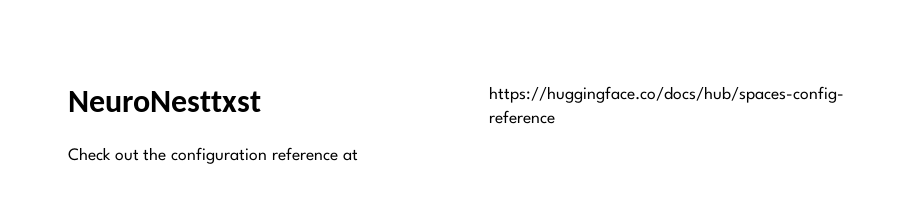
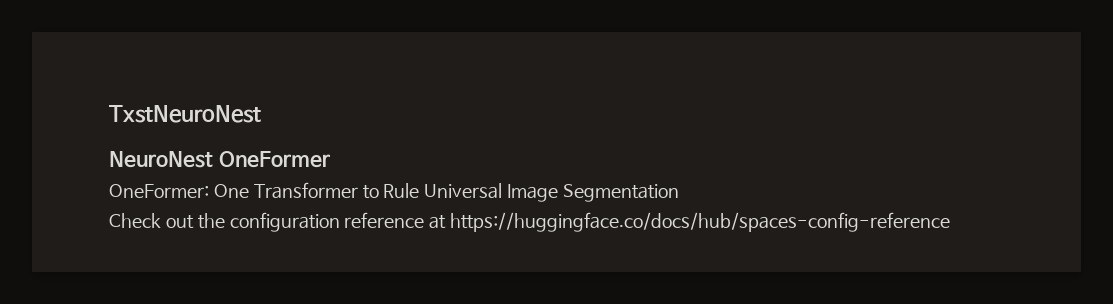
- NeuroNesttxst
+ TxstNeuroNest
+ NeuroNest OneFormer
+ OneFormer: One Transformer to Rule Universal Image Segmentation

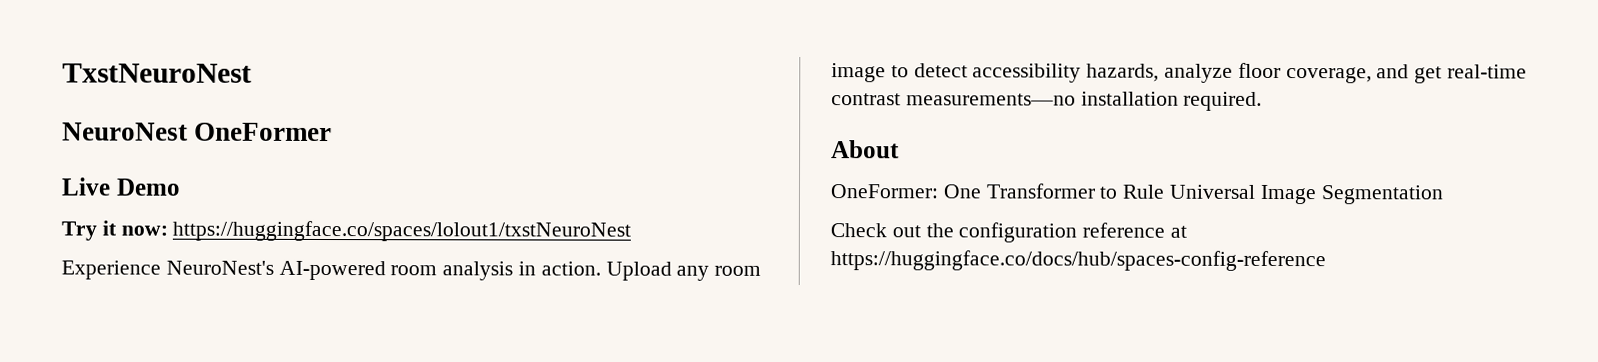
+ Live Demo
+ Try it now: https://huggingface.co/spaces/lolout1/txstNeuroNest
+ Experience NeuroNest's AI-powered room analysis in action. Upload any room image to detect accessibility hazards, analyze floor coverage, and get real-time contrast measurements—no installation required.
+ About

